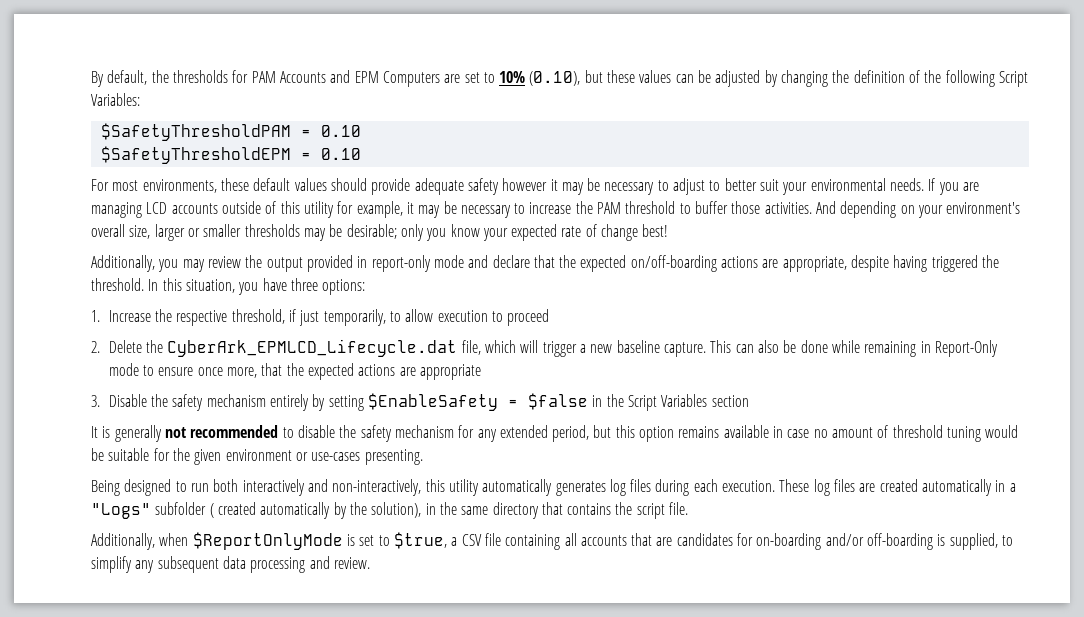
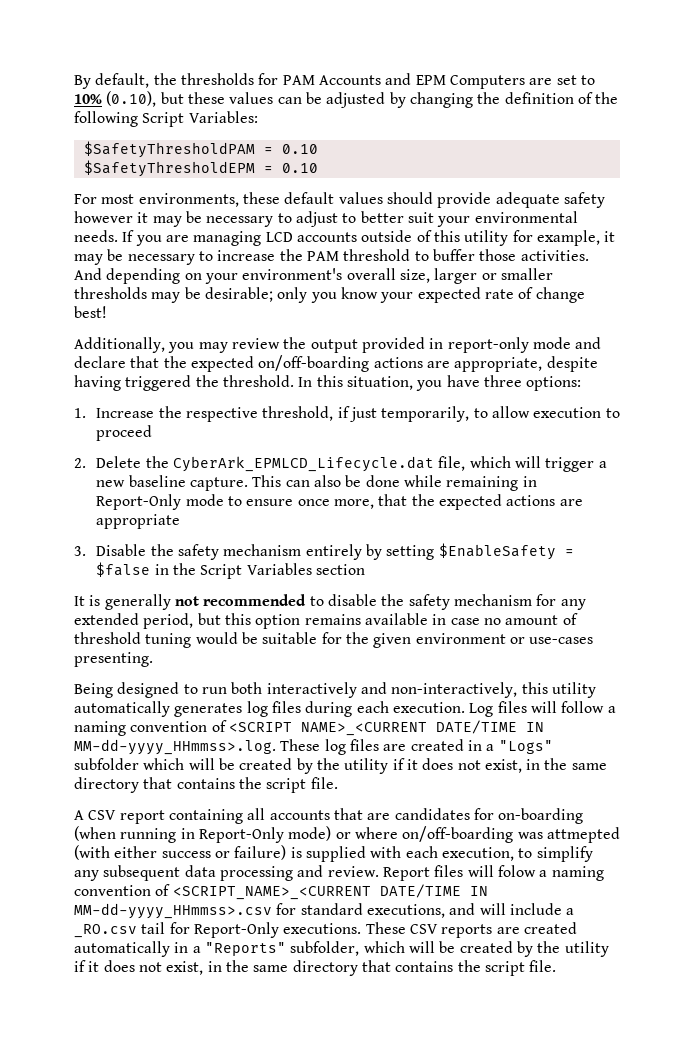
- These log files are created automatically in a "Logs" subfolder ( created automatically by the solution), in the same directory that contains the script file.
+ Log files will follow a naming convention of <SCRIPT NAME>_<CURRENT DATE/TIME IN MM-dd-yyyy_HHmmss>.log. These log files are created in a "Logs" subfolder which will be created by the utility if it does not exist, in the same directory that contains the script file.
- Additionally, when $ReportOnlyMode is set to $true, a CSV file containing all accounts that are candidates for on-boarding and/or off-boarding is supplied, to simplify any subsequent data processing and review.
+ A CSV report containing all accounts that are candidates for on-boarding (when running in Report-Only mode) or where on/off-boarding was attmepted (with either success or failure) is supplied with each execution, to simplify any subsequent data processing and review.
+ Report files will folow a naming convention of <SCRIPT_NAME>_<CURRENT DATE/TIME IN MM-dd-yyyy_HHmmss>.csv for standard executions, and will include a _RO.csv tail for Report-Only executions. These CSV reports are created automatically in a "Reports" subfolder, which will be created by the utility if it does not exist, in the same directory that contains the script file.

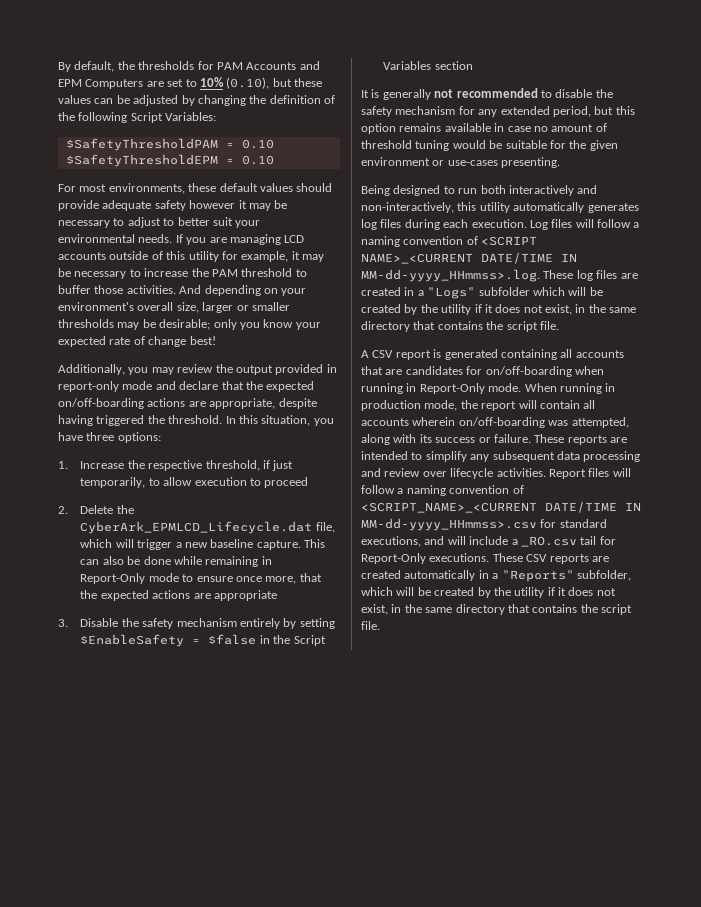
- A CSV report containing all accounts that are candidates for on-boarding (when running in Report-Only mode) or where on/off-boarding was attmepted (with either success or failure) is supplied with each execution, to simplify any subsequent data processing and review.
+ A CSV report is generated containing all accounts that are candidates for on/off-boarding when running in Report-Only mode. When running in production mode, the report will contain all accounts wherein on/off-boarding was attempted, along with its success or failure. These reports are intended to simplify any subsequent data processing and review over lifecycle activities.
- Report files will folow a naming convention of <SCRIPT_NAME>_<CURRENT DATE/TIME IN MM-dd-yyyy_HHmmss>.csv for standard executions, and will include a _RO.csv tail for Report-Only executions.
+ Report files will follow a naming convention of <SCRIPT_NAME>_<CURRENT DATE/TIME IN MM-dd-yyyy_HHmmss>.csv for standard executions, and will include a _RO.csv tail for Report-Only executions.

